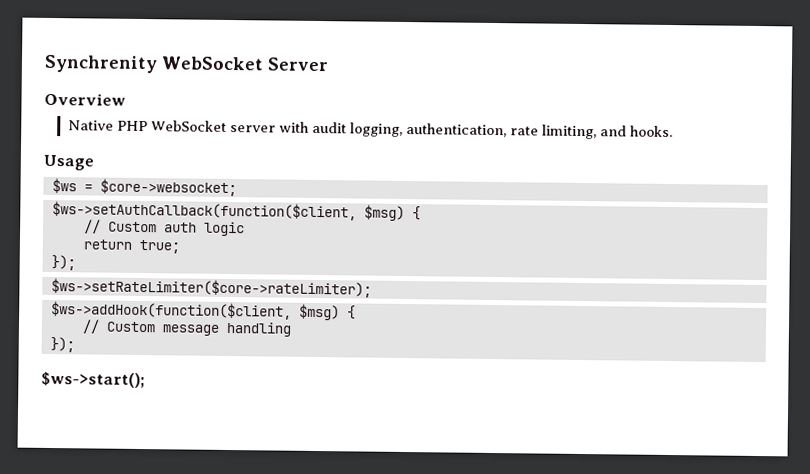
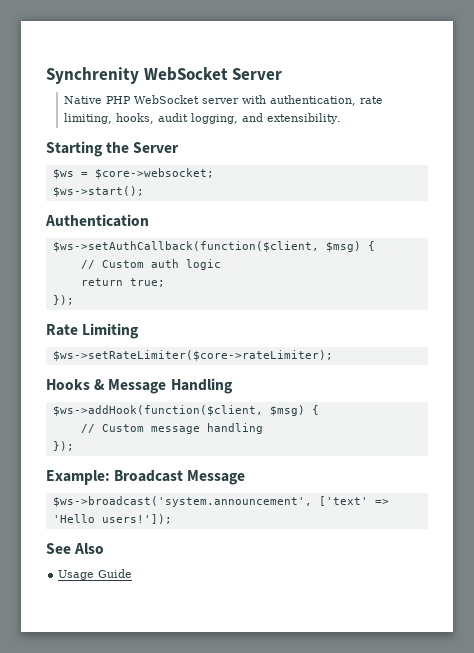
- Overview
- Native PHP WebSocket server with audit logging, authentication, rate limiting, and hooks.
- Usage
+ Native PHP WebSocket server with authentication, rate limiting, hooks, audit logging, and extensibility.
+ Starting the Server
+ $ws->start();
+ Authentication
+ Rate Limiting
+ Hooks & Message Handling
- $ws->start();
+ Example: Broadcast Message
+ $ws->broadcast('system.announcement', ['text' => 'Hello users!']);
+ See Also
+ Usage Guide

